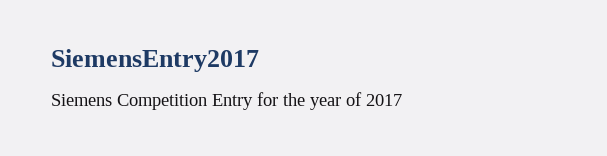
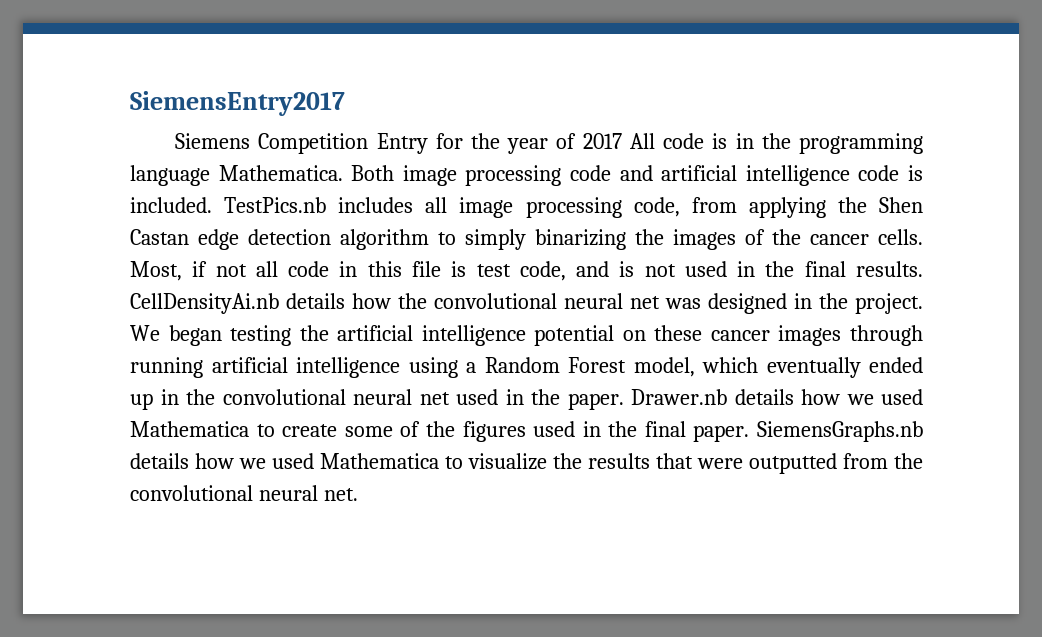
- Siemens Competition Entry for the year of 2017
+ Siemens Competition Entry for the year of 2017 All code is in the programming language Mathematica. Both image processing code and artificial intelligence code is included. TestPics.nb includes all image processing code, from applying the Shen Castan edge detection algorithm to simply binarizing the images of the cancer cells. Most, if not all code in this file is test code, and is not used in the final results. CellDensityAi.nb details how the convolutional neural net was designed in the project. We began testing the artificial intelligence potential on these cancer images through running artificial intelligence using a Random Forest model, which eventually ended up in the convolutional neural net used in the paper. Drawer.nb details how we used Mathematica to create some of the figures used in the final paper. SiemensGraphs.nb details how we used Mathematica to visualize the results that were outputted from the convolutional neural net.

